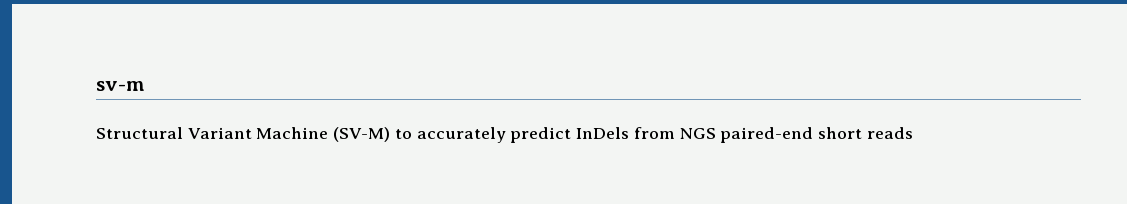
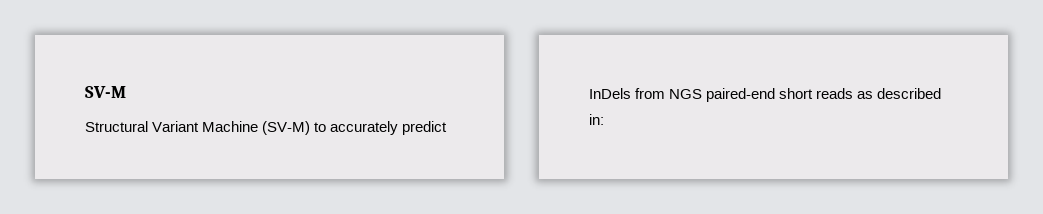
- sv-m
+ SV-M
- Structural Variant Machine (SV-M) to accurately predict InDels from NGS paired-end short reads
+ Structural Variant Machine (SV-M) to accurately predict InDels from NGS paired-end short reads as described in:

